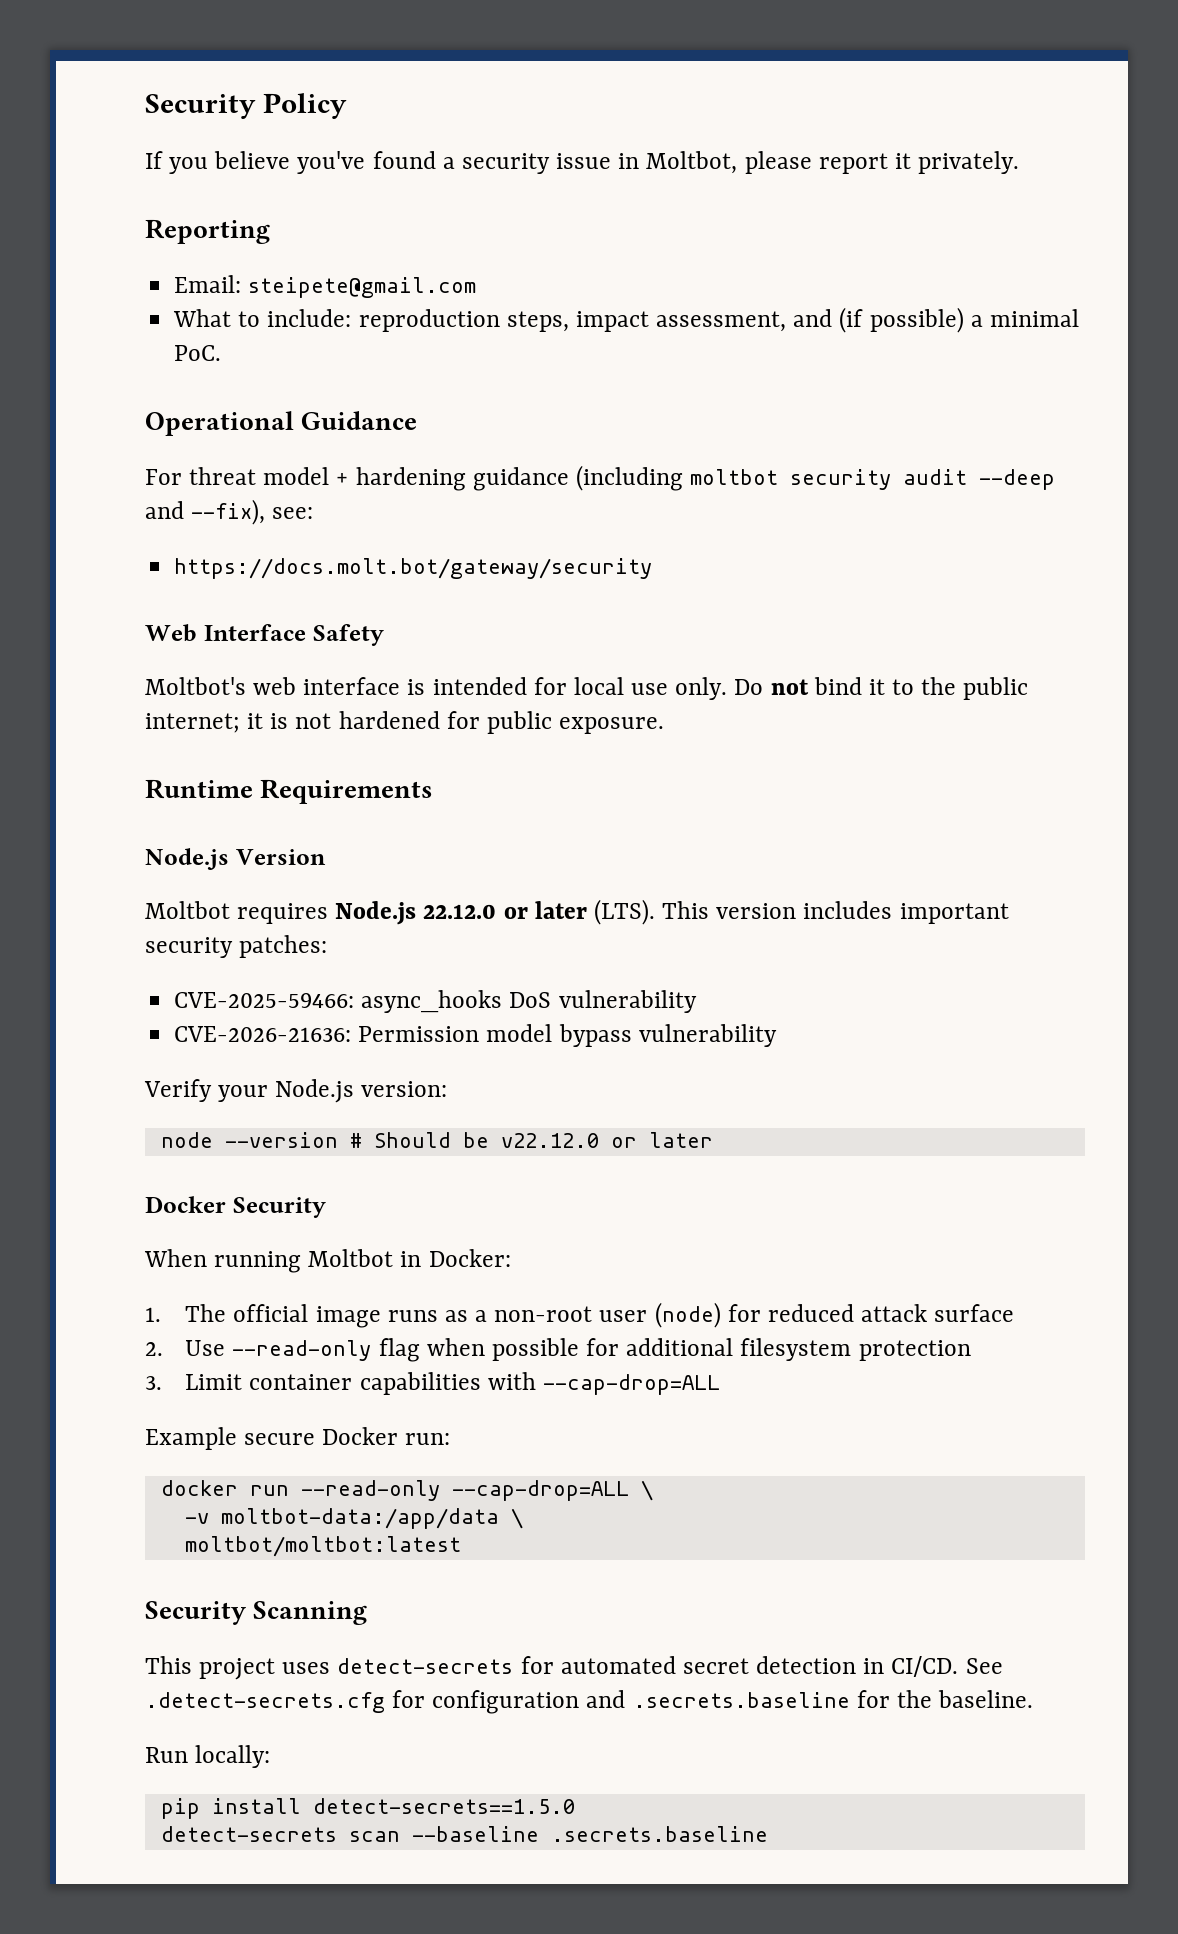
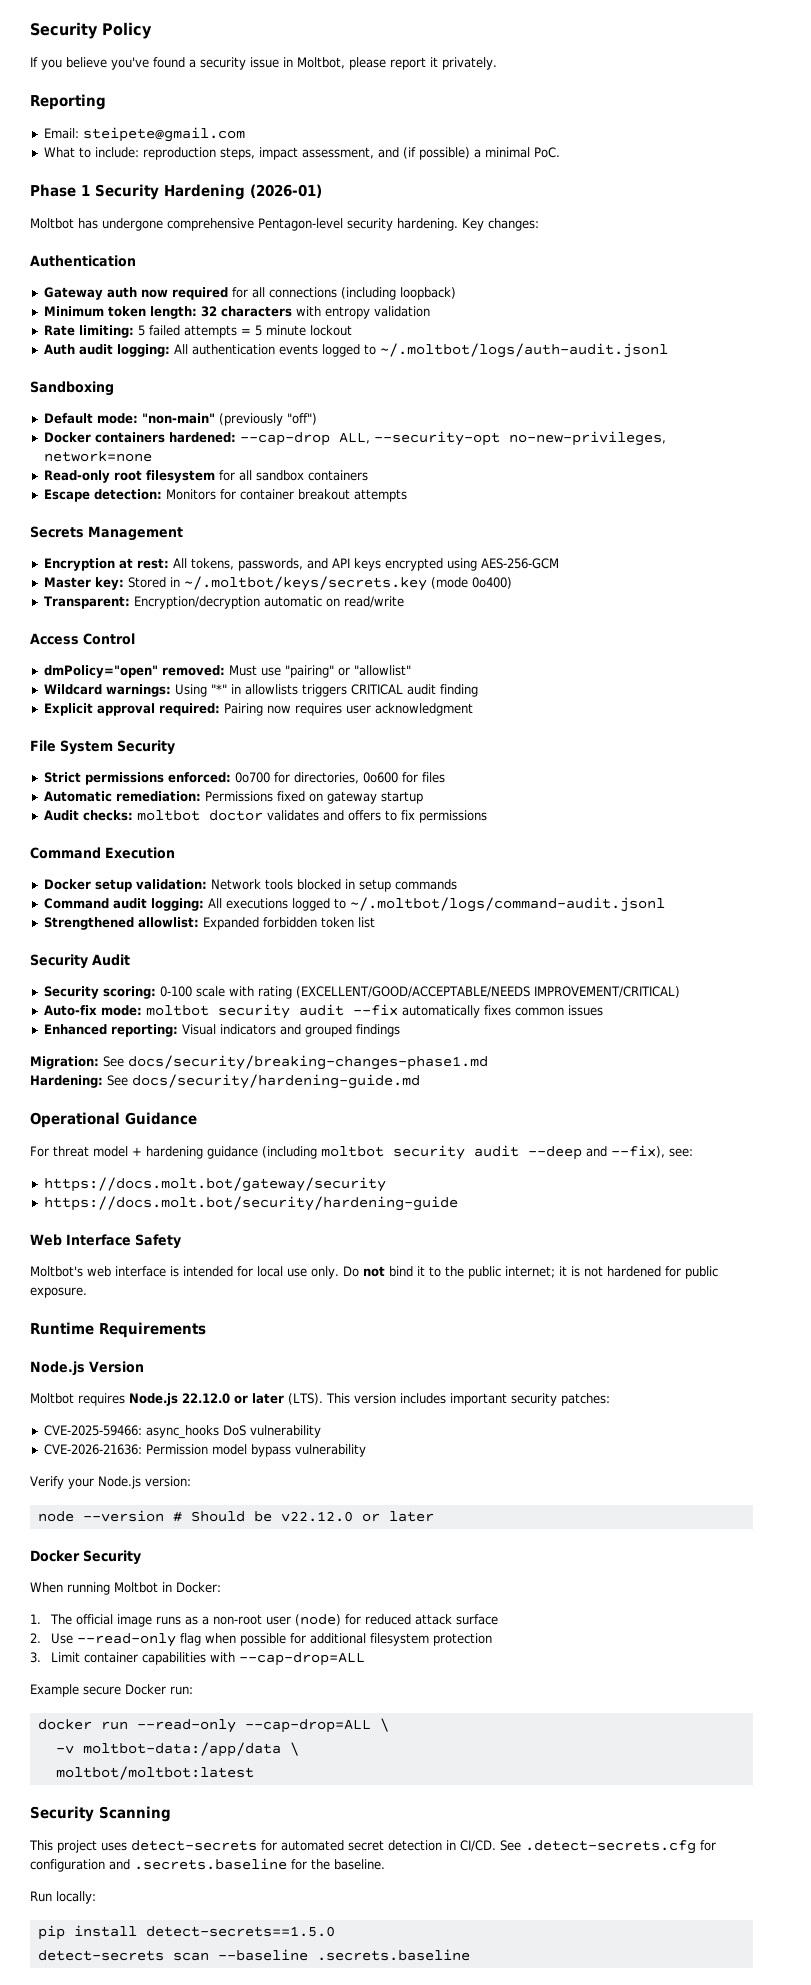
+ Phase 1 Security Hardening (2026-01)
+ Moltbot has undergone comprehensive Pentagon-level security hardening. Key changes:
+ Authentication
+ Gateway auth now required for all connections (including loopback)
+ Minimum token length: 32 characters with entropy validation
+ Rate limiting: 5 failed attempts = 5 minute lockout
+ Auth audit logging: All authentication events logged to ~/.moltbot/logs/auth-audit.jsonl
+ Sandboxing
+ Default mode: "non-main" (previously "off")
+ Docker containers hardened: --cap-drop ALL, --security-opt no-new-privileges, network=none
+ Read-only root filesystem for all sandbox containers
+ Escape detection: Monitors for container breakout attempts
+ Secrets Management
+ Encryption at rest: All tokens, passwords, and API keys encrypted using AES-256-GCM
+ Master key: Stored in ~/.moltbot/keys/secrets.key (mode 0o400)
+ Transparent: Encryption/decryption automatic on read/write
+ Access Control
+ dmPolicy="open" removed: Must use "pairing" or "allowlist"
+ Wildcard warnings: Using "*" in allowlists triggers CRITICAL audit finding
+ Explicit approval required: Pairing now requires user acknowledgment
+ File System Security
+ Strict permissions enforced: 0o700 for directories, 0o600 for files
+ Automatic remediation: Permissions fixed on gateway startup
+ Audit checks: moltbot doctor validates and offers to fix permissions
+ Command Execution
+ Docker setup validation: Network tools blocked in setup commands
+ Command audit logging: All executions logged to ~/.moltbot/logs/command-audit.jsonl
+ Strengthened allowlist: Expanded forbidden token list
+ Security Audit
+ Security scoring: 0-100 scale with rating (EXCELLENT/GOOD/ACCEPTABLE/NEEDS IMPROVEMENT/CRITICAL)
+ Auto-fix mode: moltbot security audit --fix automatically fixes common issues
+ Enhanced reporting: Visual indicators and grouped findings
+ Migration: See docs/security/breaking-changes-phase1.md
+ Hardening: See docs/security/hardening-guide.md
+ https://docs.molt.bot/security/hardening-guide

